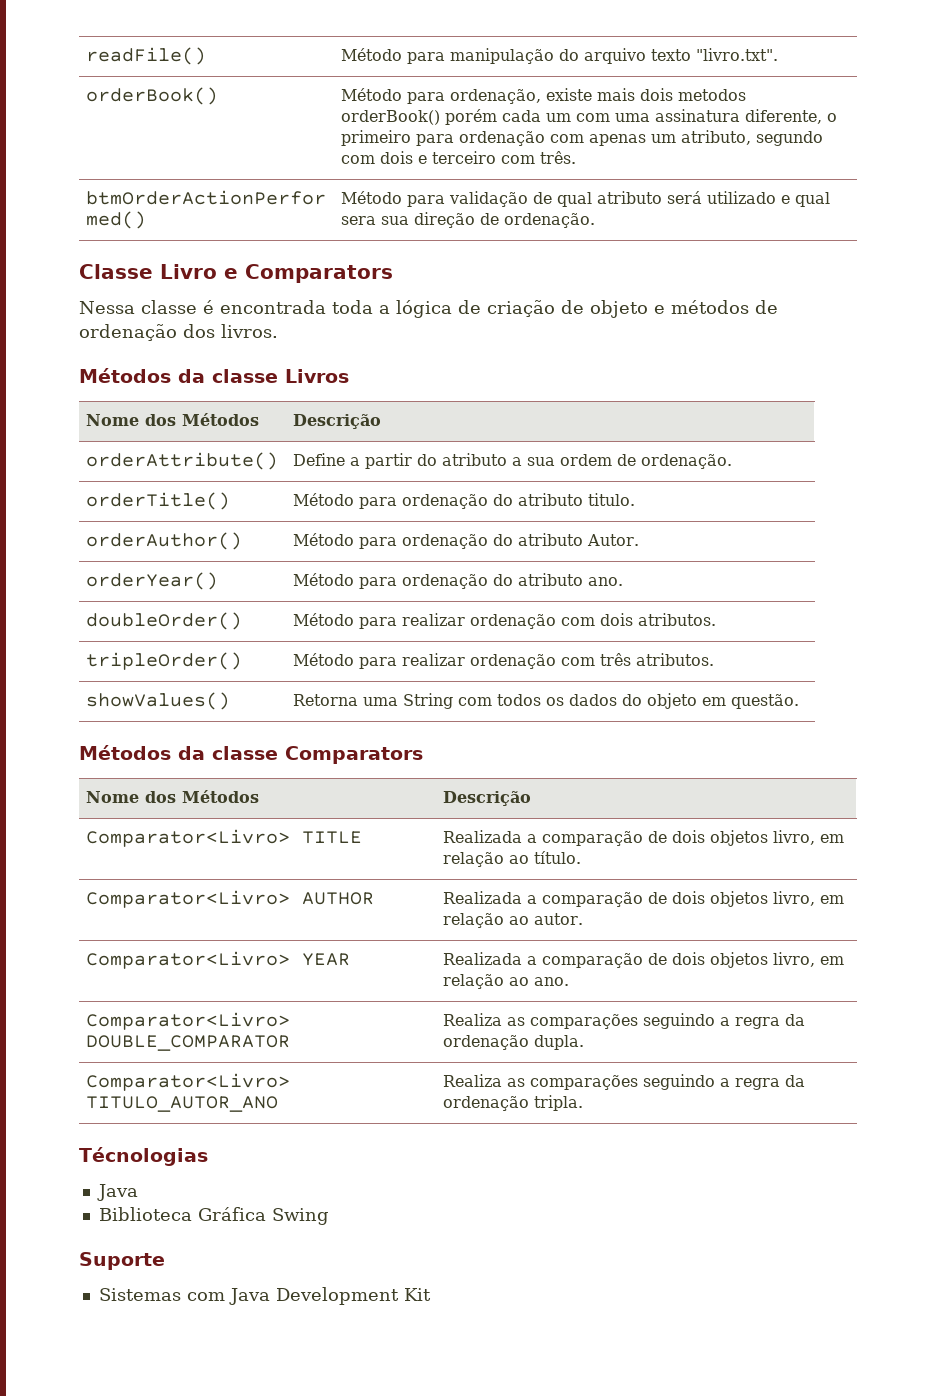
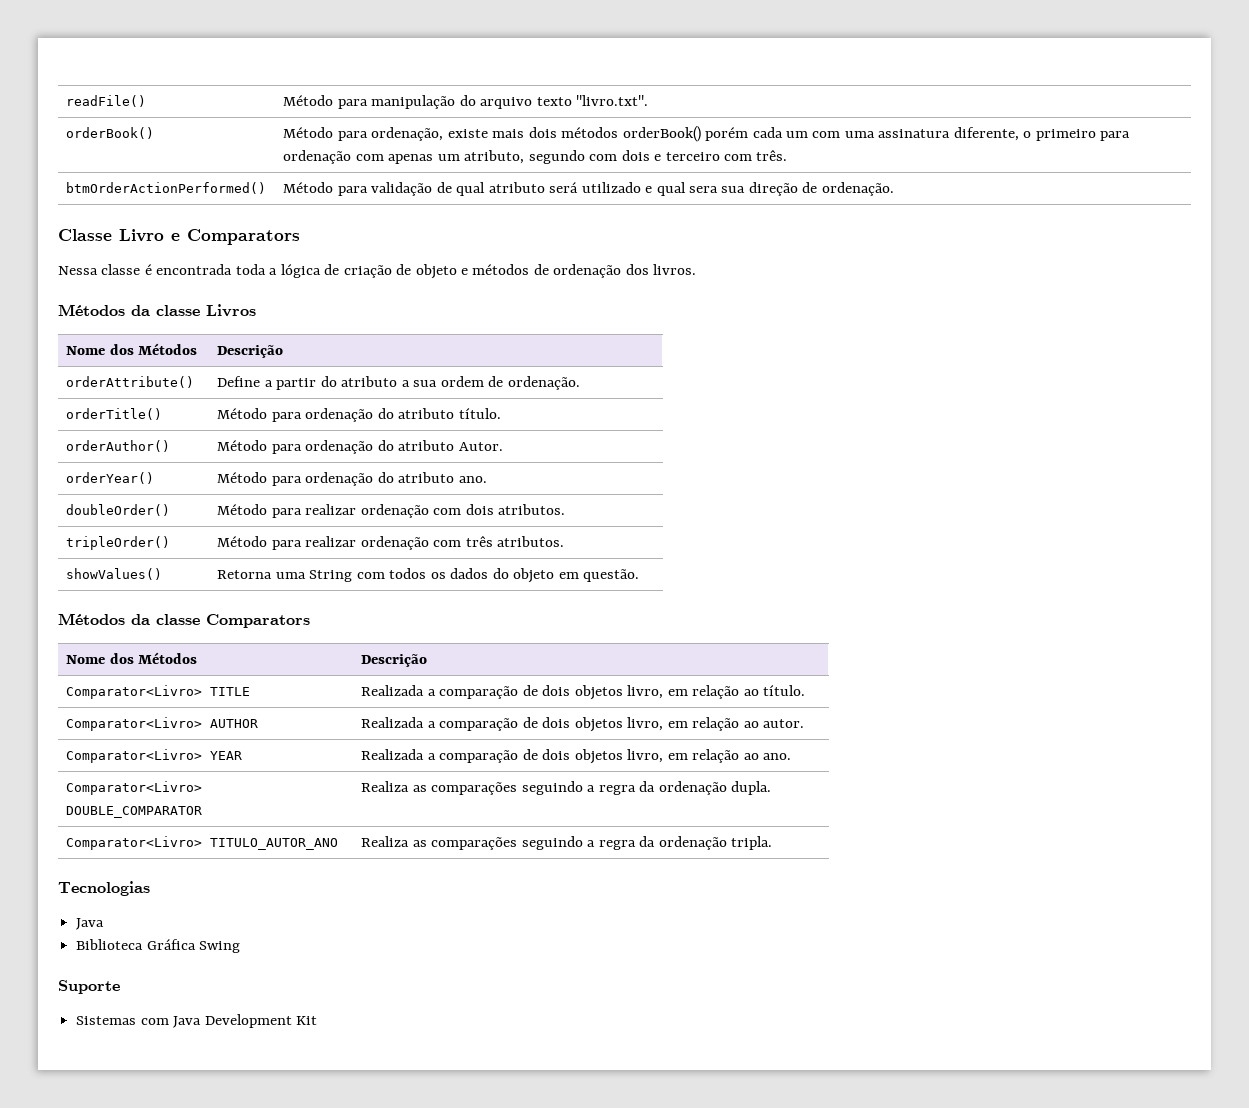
- orderBook() | Método para ordenação, existe mais dois metodos orderBook() porém cada um com uma assinatura diferente, o primeiro para ordenação com apenas um atributo, segundo com dois e terceiro com três.
+ orderBook() | Método para ordenação, existe mais dois métodos orderBook() porém cada um com uma assinatura diferente, o primeiro para ordenação com apenas um atributo, segundo com dois e terceiro com três.
- orderTitle() | Método para ordenação do atributo titulo.
+ orderTitle() | Método para ordenação do atributo título.
- Técnologias
+ Tecnologias

